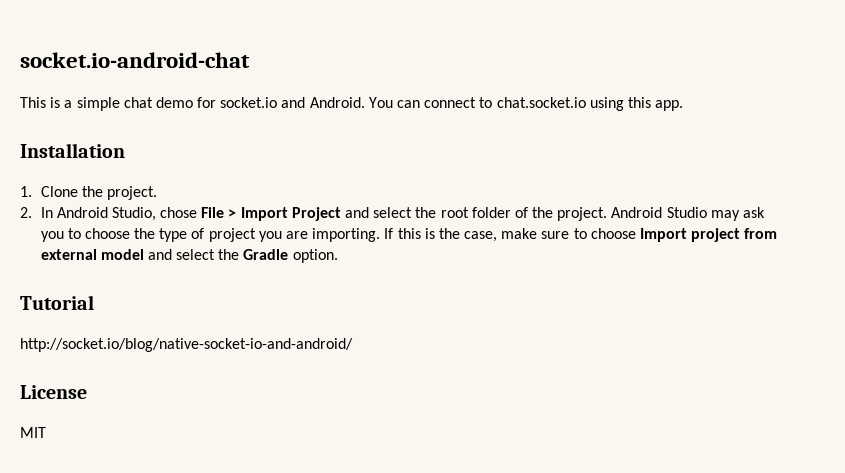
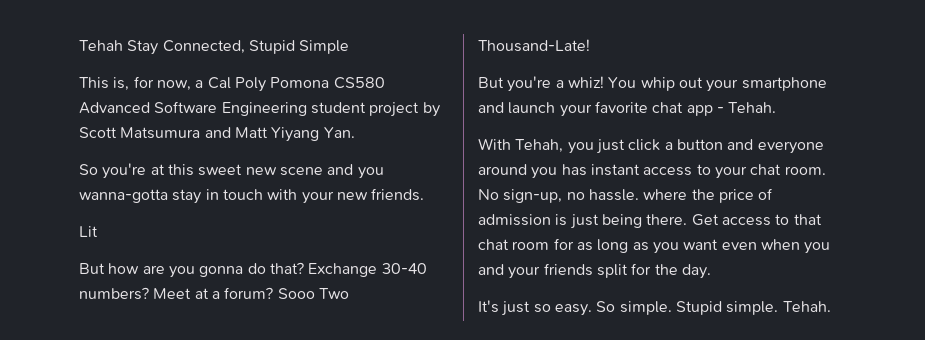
- socket.io-android-chat
- This is a simple chat demo for socket.io and Android. You can connect to chat.socket.io using this app.
- Installation
- 1. Clone the project.
- 2. In Android Studio, chose File > Import Project and select the root folder of the project. Android Studio may ask you to choose the type of project you are importing. If this is the case, make sure to choose Import project from external model and select the Gradle option.
- Tutorial
- http://socket.io/blog/native-socket-io-and-android/
- License
- MIT
+ Tehah Stay Connected, Stupid Simple
+ This is, for now, a Cal Poly Pomona CS580 Advanced Software Engineering student project by Scott Matsumura and Matt Yiyang Yan.
+ So you're at this sweet new scene and you wanna-gotta stay in touch with your new friends.
+ Lit
+ But how are you gonna do that? Exchange 30-40 numbers? Meet at a forum? Sooo Two Thousand-Late!
+ But you're a whiz! You whip out your smartphone and launch your favorite chat app - Tehah.
+ With Tehah, you just click a button and everyone around you has instant access to your chat room. No sign-up, no hassle. where the price of admission is just being there. Get access to that chat room for as long as you want even when you and your friends split for the day.
+ It's just so easy. So simple. Stupid simple. Tehah.

